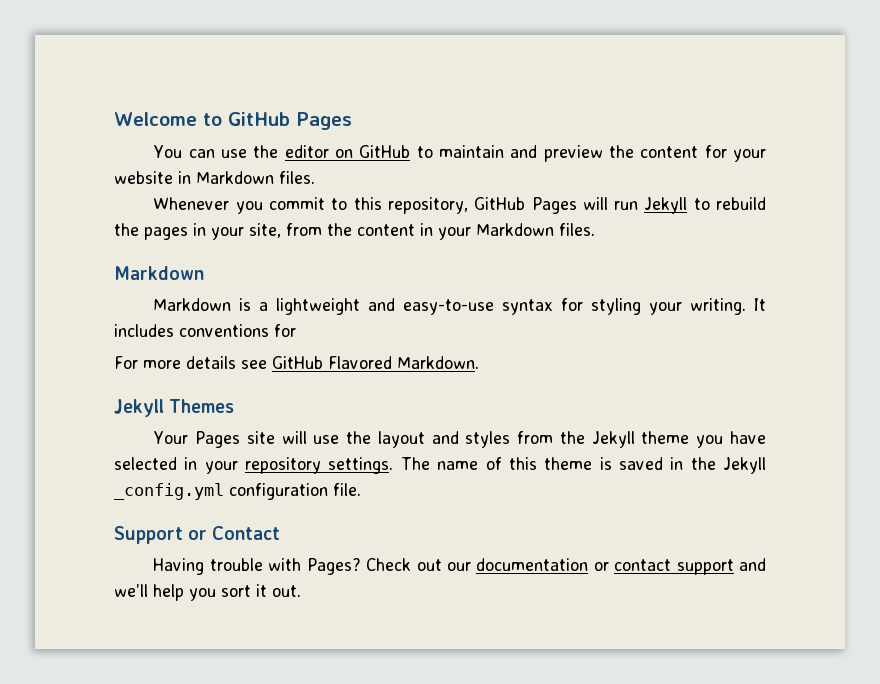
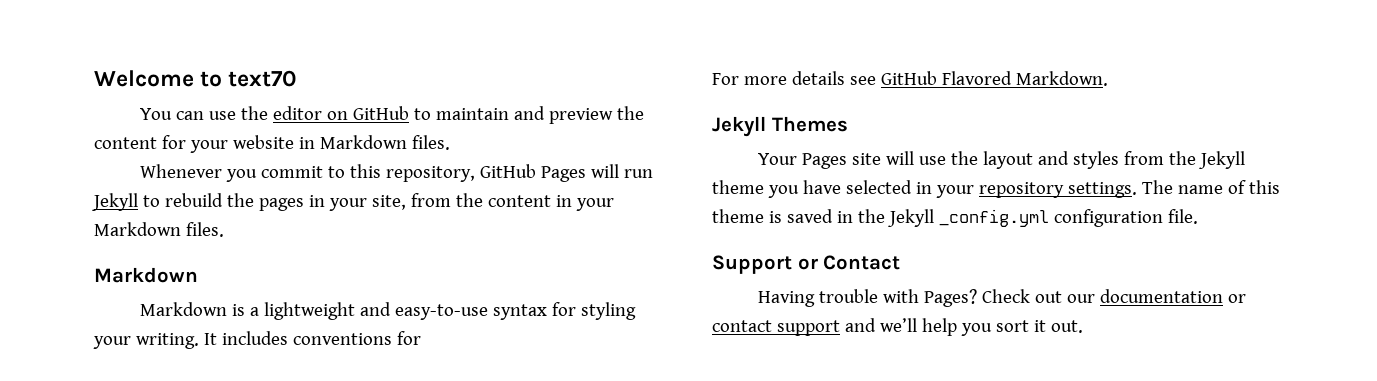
- Welcome to GitHub Pages
+ Welcome to text70

